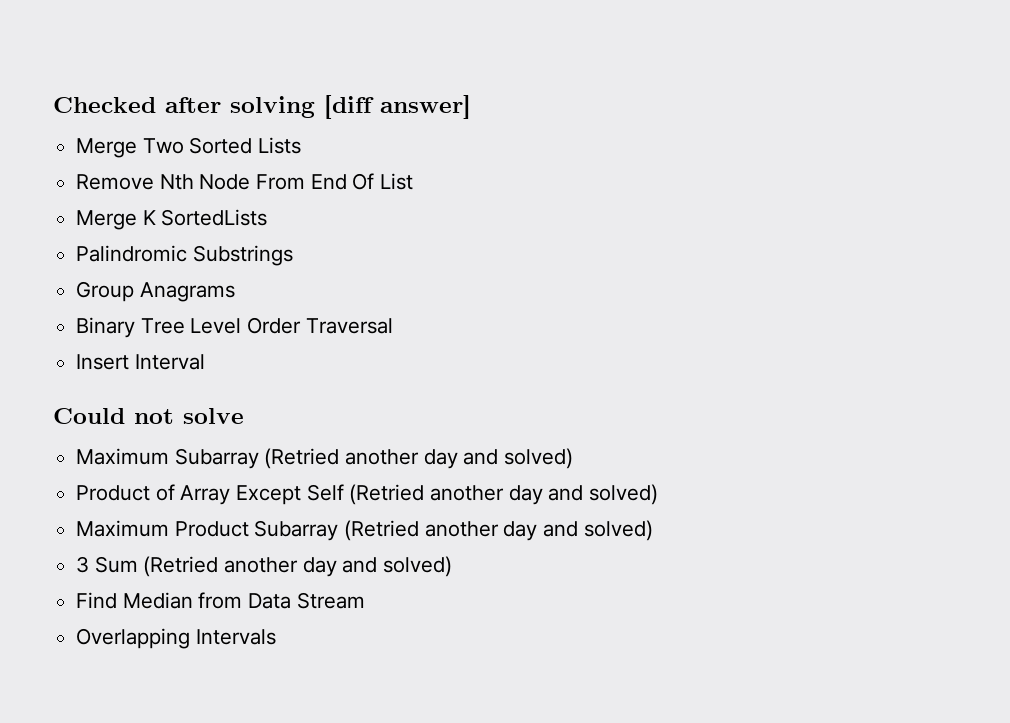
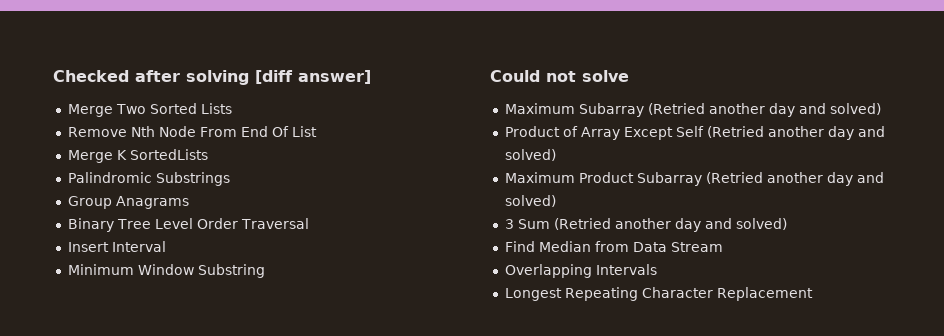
+ Minimum Window Substring
+ Longest Repeating Character Replacement

